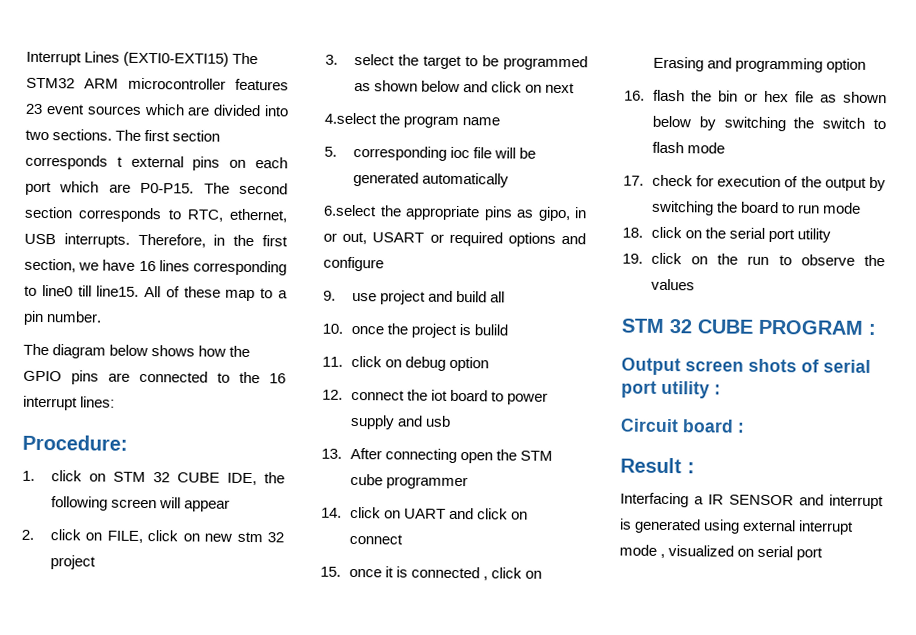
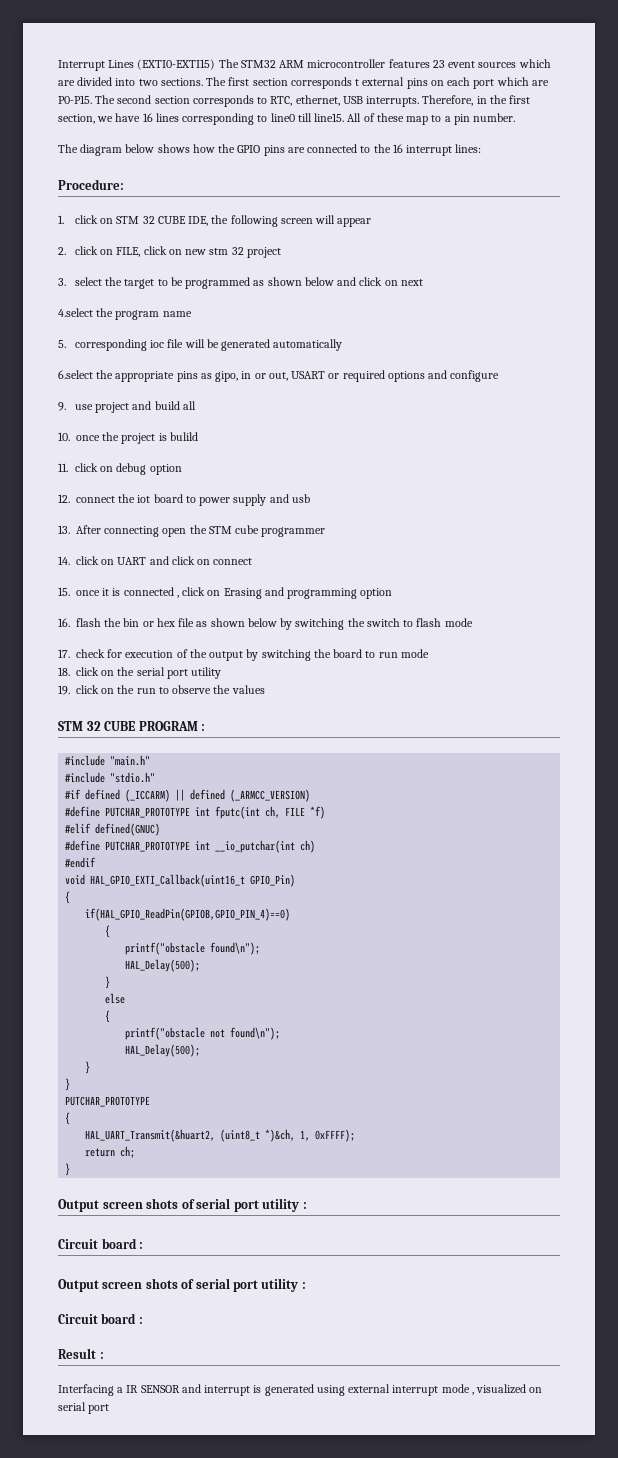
+ #include "main.h"
+ #include "stdio.h"
+ #if defined (_ICCARM) || defined (_ARMCC_VERSION)
+ #define PUTCHAR_PROTOTYPE int fputc(int ch, FILE *f)
+ #elif defined(GNUC)
+ #define PUTCHAR_PROTOTYPE int __io_putchar(int ch)
+ #endif
+ void HAL_GPIO_EXTI_Callback(uint16_t GPIO_Pin)
+ {
+ if(HAL_GPIO_ReadPin(GPIOB,GPIO_PIN_4)==0)
+ {
+ printf("obstacle found\n");
+ HAL_Delay(500);
+ }
+ else
+ {
+ printf("obstacle not found\n");
+ HAL_Delay(500);
+ }
+ }
+ PUTCHAR_PROTOTYPE
+ {
+ HAL_UART_Transmit(&huart2, (uint8_t *)&ch, 1, 0xFFFF);
+ return ch;
+ }
+ Output screen shots of serial port utility :
+ Circuit board :

